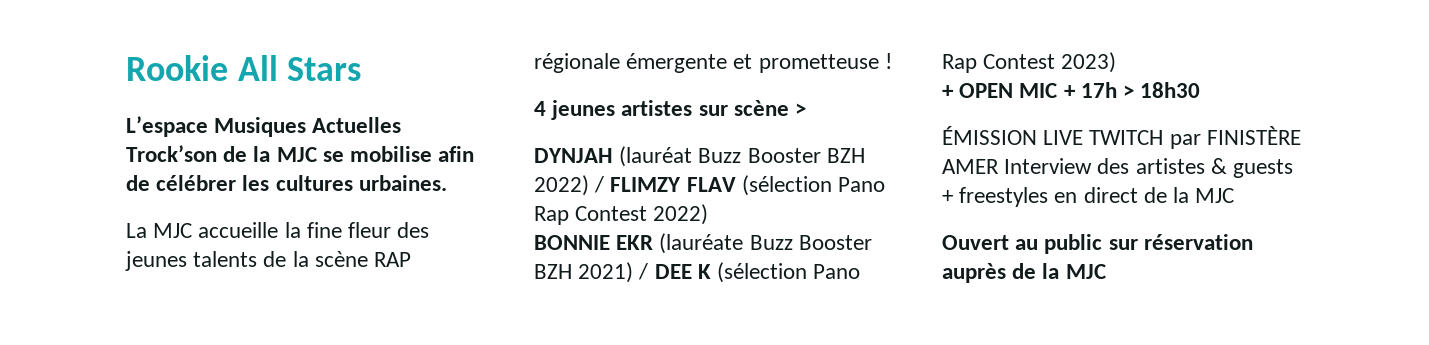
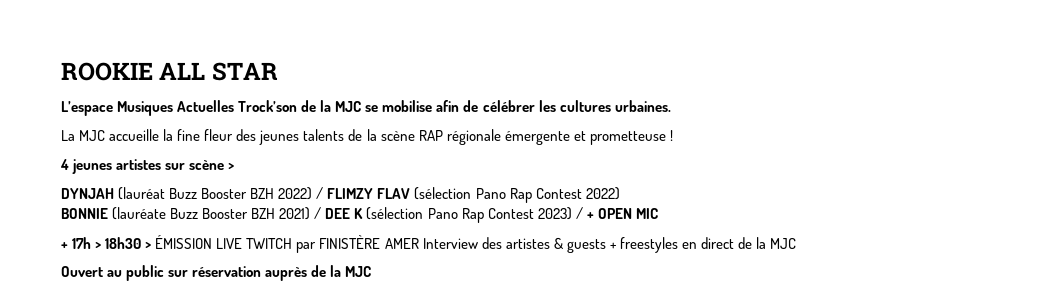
- Rookie All Stars
+ ROOKIE ALL STAR
- BONNIE EKR (lauréate Buzz Booster BZH 2021) / DEE K (sélection Pano Rap Contest 2023)
- + OPEN MIC + 17h > 18h30
- ÉMISSION LIVE TWITCH par FINISTÈRE AMER Interview des artistes & guests + freestyles en direct de la MJC
+ BONNIE (lauréate Buzz Booster BZH 2021) / DEE K (sélection Pano Rap Contest 2023) / + OPEN MIC
+ + 17h > 18h30 > ÉMISSION LIVE TWITCH par FINISTÈRE AMER Interview des artistes & guests + freestyles en direct de la MJC

